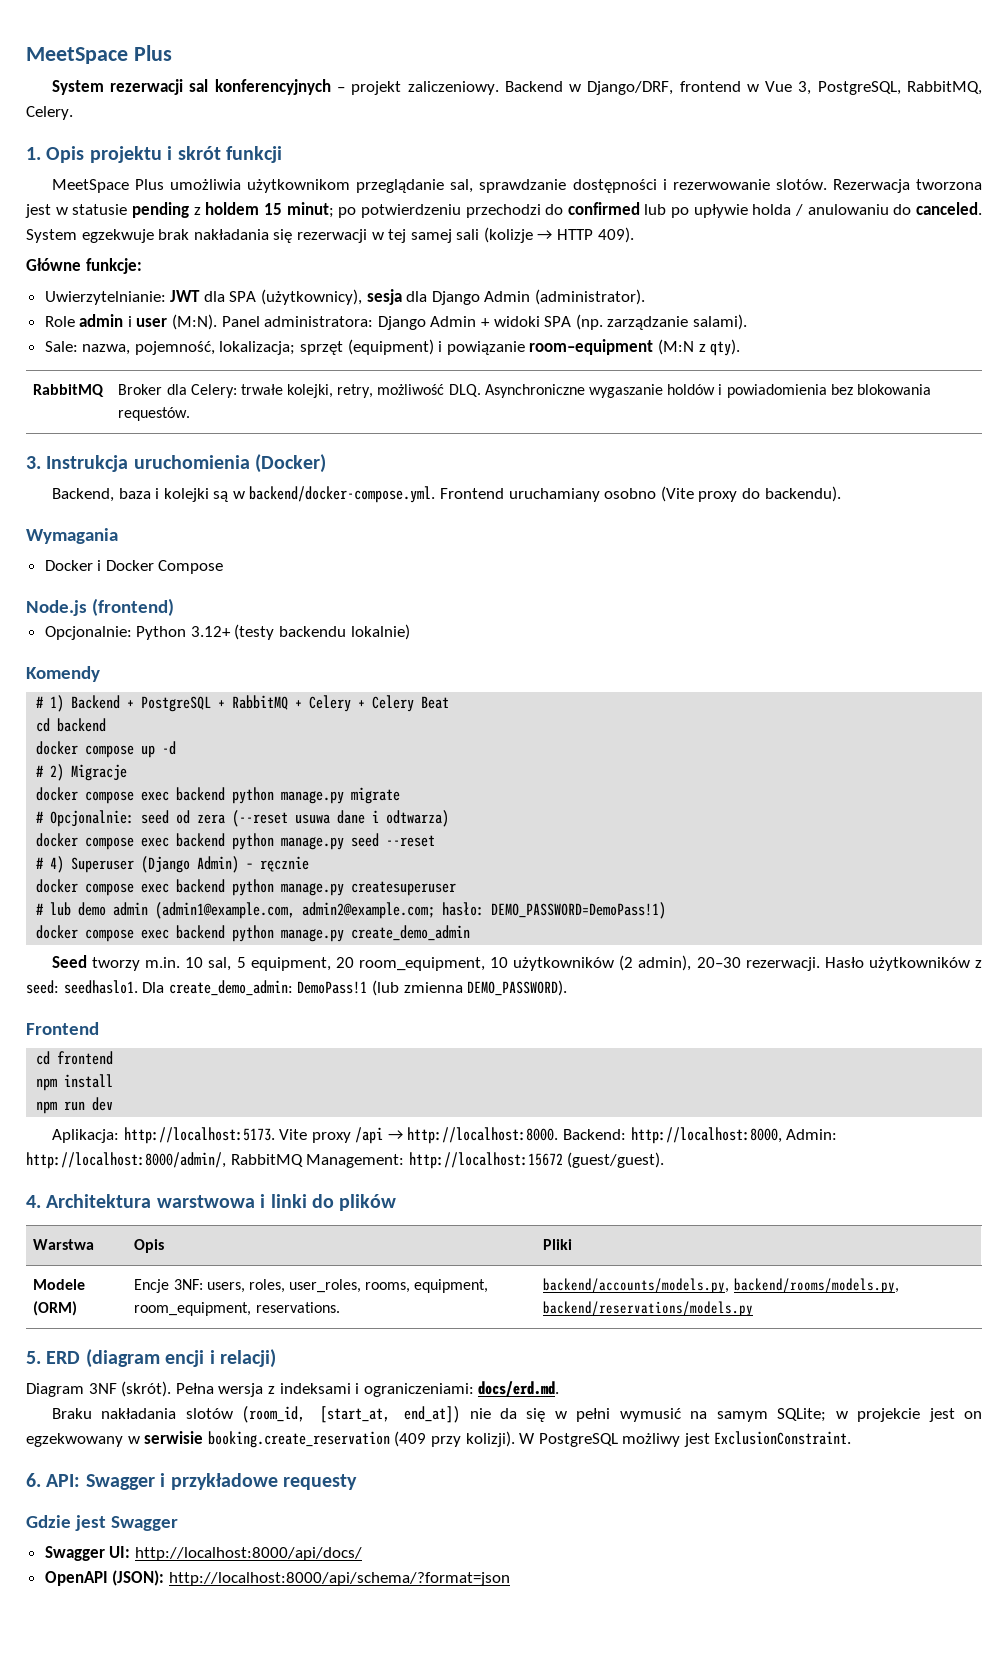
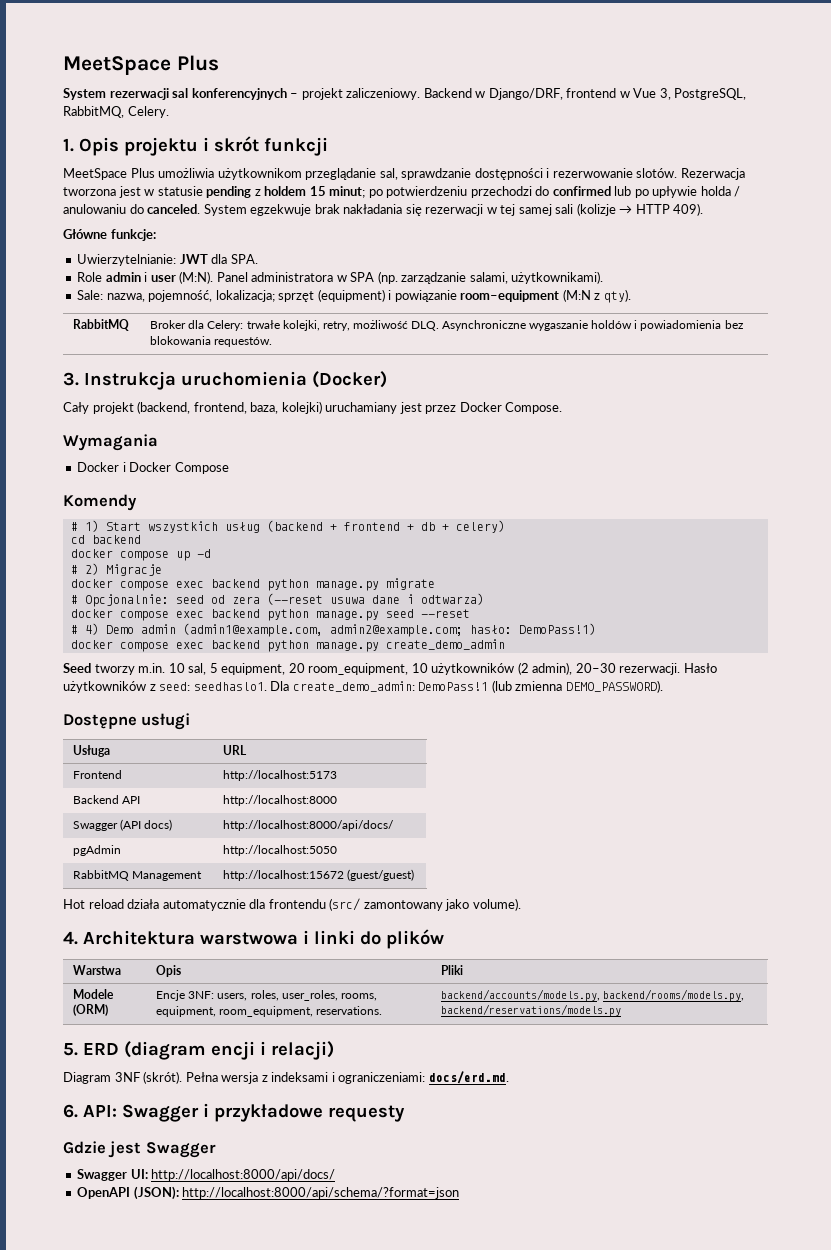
- Uwierzytelnianie: JWT dla SPA (użytkownicy), sesja dla Django Admin (administrator).
+ Uwierzytelnianie: JWT dla SPA.
- Panel administratora: Django Admin + widoki SPA (np. zarządzanie salami).
+ Panel administratora w SPA (np. zarządzanie salami, użytkownikami).
- Backend, baza i kolejki są w backend/docker-compose.yml. Frontend uruchamiany osobno (Vite proxy do backendu).
+ Cały projekt (backend, frontend, baza, kolejki) uruchamiany jest przez Docker Compose.
- Node.js (frontend)
- Opcjonalnie: Python 3.12+ (testy backendu lokalnie)
  Komendy
- # 1) Backend + PostgreSQL + RabbitMQ + Celery + Celery Beat
+ # 1) Start wszystkich usług (backend + frontend + db + celery)
- # 4) Superuser (Django Admin) – ręcznie
- docker compose exec backend python manage.py createsuperuser
- # lub demo admin (admin1@example.com, admin2@example.com; hasło: DEMO_PASSWORD=DemoPass!1)
+ # 4) Demo admin (admin1@example.com, admin2@example.com; hasło: DemoPass!1)
  Dla create_demo_admin: DemoPass!1 (lub zmienna DEMO_PASSWORD).
- Frontend
- cd frontend
- npm install
- npm run dev
- Aplikacja: http://localhost:5173. Vite proxy /api → http://localhost:8000. Backend: http://localhost:8000, Admin: http://localhost:8000/admin/, RabbitMQ Management: http://localhost:15672 (guest/guest).
+ Dostępne usługi
+ Usługa | URL
+ Frontend | http://localhost:5173
+ Backend API | http://localhost:8000
+ Swagger (API docs) | http://localhost:8000/api/docs/
+ pgAdmin | http://localhost:5050
+ RabbitMQ Management | http://localhost:15672 (guest/guest)
+ Hot reload działa automatycznie dla frontendu (src/ zamontowany jako volume).
- Braku nakładania slotów (room_id, [start_at, end_at]) nie da się w pełni wymusić na samym SQLite; w projekcie jest on egzekwowany w serwisie booking.create_reservation (409 przy kolizji). W PostgreSQL możliwy jest ExclusionConstraint.

